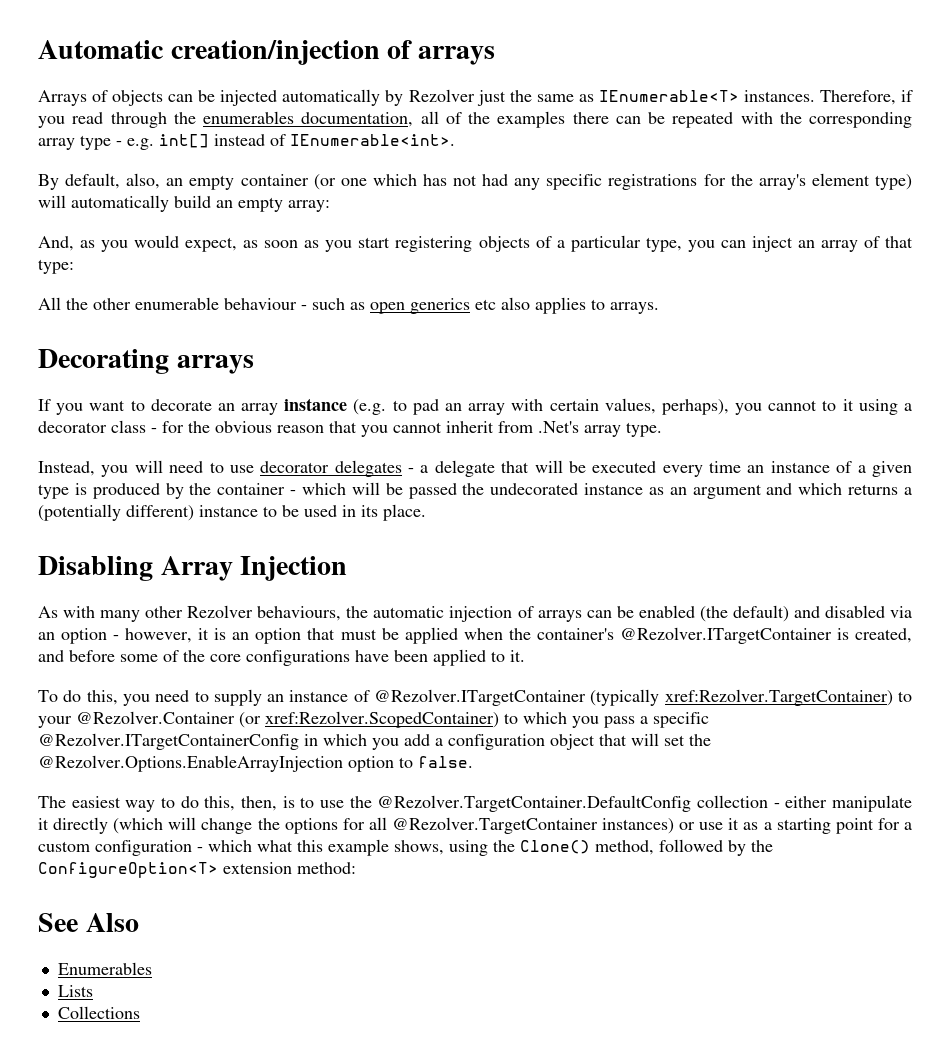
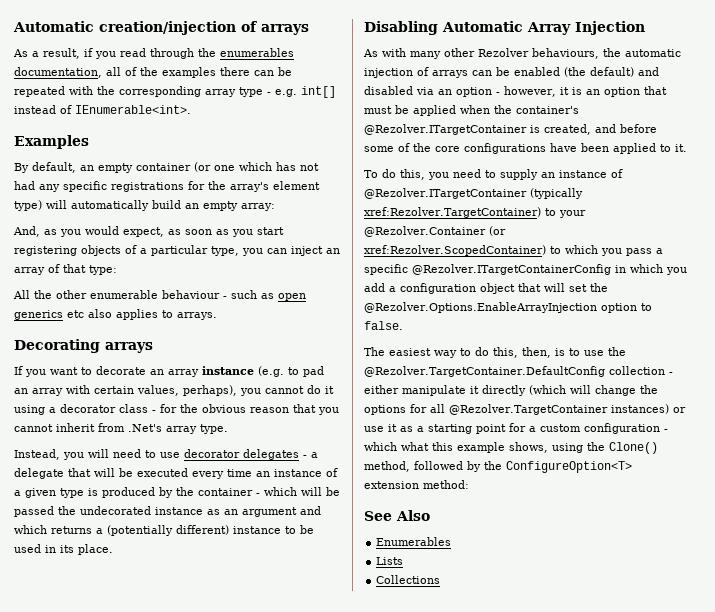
- Arrays of objects can be injected automatically by Rezolver just the same as IEnumerable<T> instances. Therefore, if you read through the enumerables documentation, all of the examples there can be repeated with the corresponding array type - e.g. int[] instead of IEnumerable<int>.
+ As a result, if you read through the enumerables documentation, all of the examples there can be repeated with the corresponding array type - e.g. int[] instead of IEnumerable<int>.
+ Examples
- By default, also, an empty container (or one which has not had any specific registrations for the array's element type) will automatically build an empty array:
+ By default, an empty container (or one which has not had any specific registrations for the array's element type) will automatically build an empty array:
- If you want to decorate an array instance (e.g. to pad an array with certain values, perhaps), you cannot to it using a decorator class - for the obvious reason that you cannot inherit from .Net's array type.
+ If you want to decorate an array instance (e.g. to pad an array with certain values, perhaps), you cannot do it using a decorator class - for the obvious reason that you cannot inherit from .Net's array type.
- Disabling Array Injection
+ Disabling Automatic Array Injection

